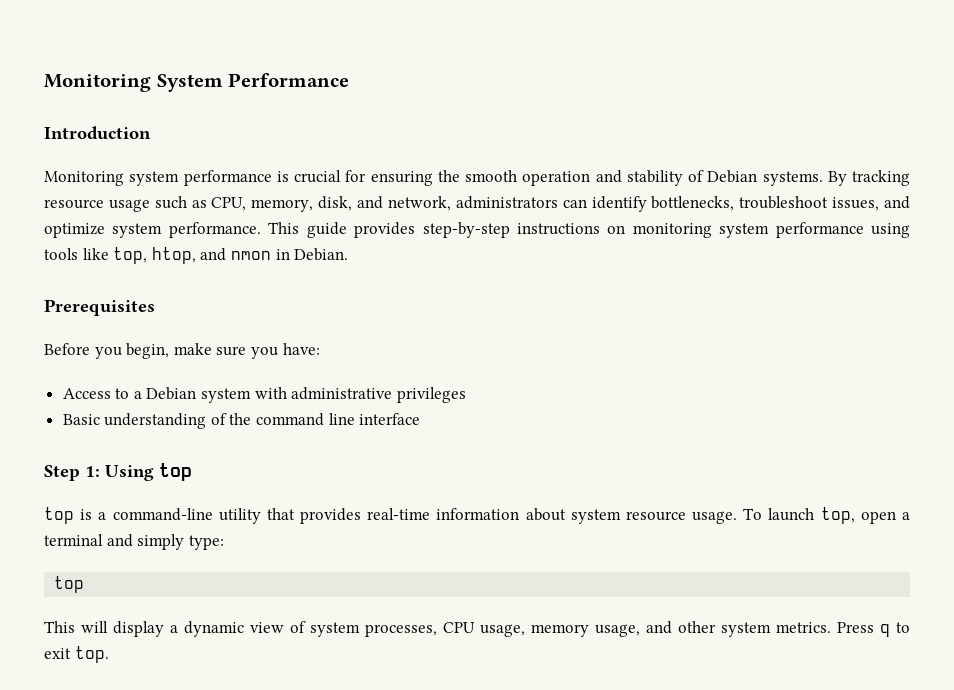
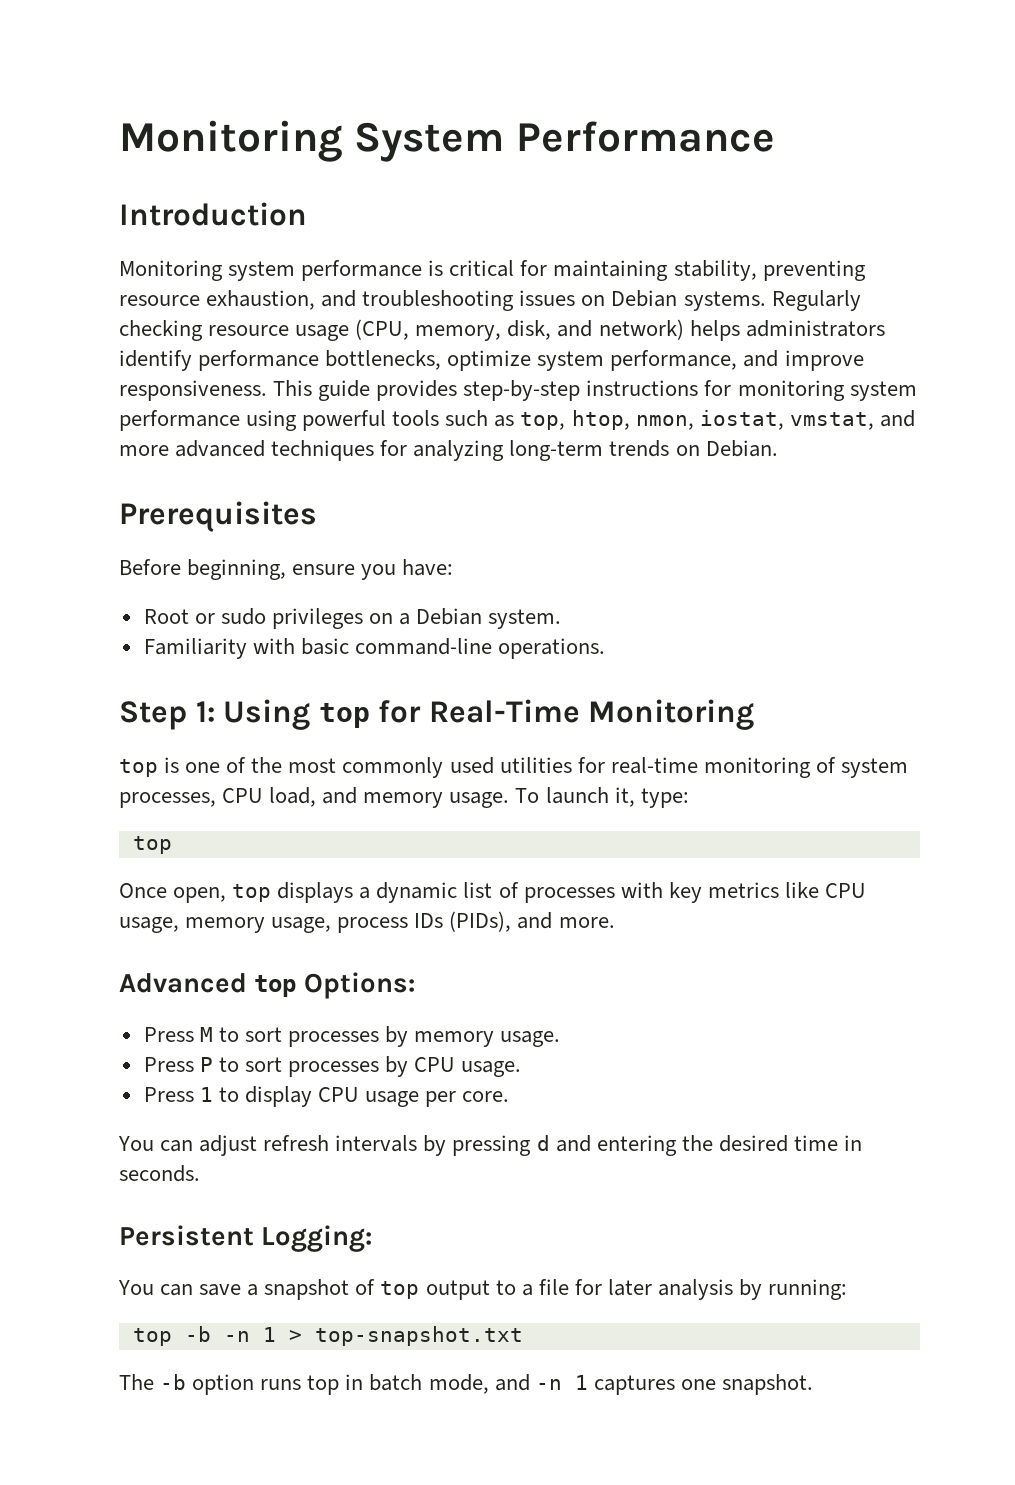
- Monitoring system performance is crucial for ensuring the smooth operation and stability of Debian systems. By tracking resource usage such as CPU, memory, disk, and network, administrators can identify bottlenecks, troubleshoot issues, and optimize system performance.
+ Monitoring system performance is critical for maintaining stability, preventing resource exhaustion, and troubleshooting issues on Debian systems. Regularly checking resource usage (CPU, memory, disk, and network) helps administrators identify performance bottlenecks, optimize system performance, and improve responsiveness.
- This guide provides step-by-step instructions on monitoring system performance using tools like top, htop, and nmon in Debian.
+ This guide provides step-by-step instructions for monitoring system performance using powerful tools such as top, htop, nmon, iostat, vmstat, and more advanced techniques for analyzing long-term trends on Debian.
  Prerequisites
- Before you begin, make sure you have:
- Access to a Debian system with administrative privileges
- Basic understanding of the command line interface
+ Before beginning, ensure you have:
+ Root or sudo privileges on a Debian system.
+ Familiarity with basic command-line operations.
- Step 1: Using top
+ Step 1: Using top for Real-Time Monitoring
- top is a command-line utility that provides real-time information about system resource usage. To launch top, open a terminal and simply type:
+ top is one of the most commonly used utilities for real-time monitoring of system processes, CPU load, and memory usage. To launch it, type:
  top
- This will display a dynamic view of system processes, CPU usage, memory usage, and other system metrics. Press q to exit top.
+ Once open, top displays a dynamic list of processes with key metrics like CPU usage, memory usage, process IDs (PIDs), and more.
+ Advanced top Options:
+ Press M to sort processes by memory usage.
+ Press P to sort processes by CPU usage.
+ Press 1 to display CPU usage per core.
+ You can adjust refresh intervals by pressing d and entering the desired time in seconds.
+ Persistent Logging:
+ You can save a snapshot of top output to a file for later analysis by running:
+ top -b -n 1 > top-snapshot.txt
+ The -b option runs top in batch mode, and -n 1 captures one snapshot.

